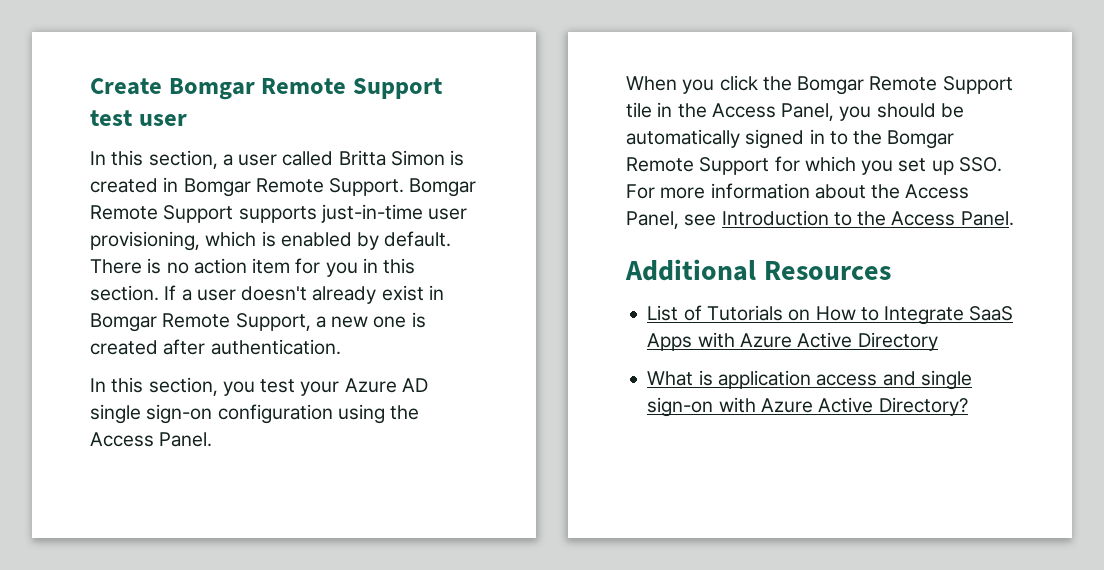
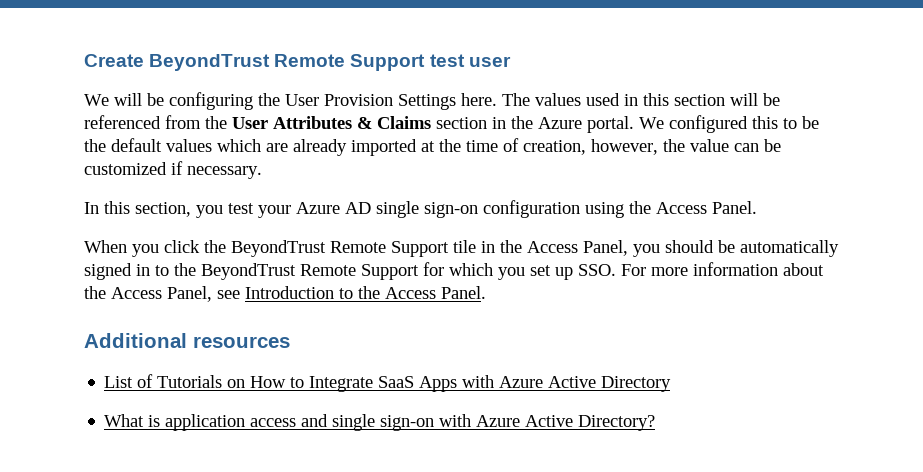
- Create Bomgar Remote Support test user
+ Create BeyondTrust Remote Support test user
- In this section, a user called Britta Simon is created in Bomgar Remote Support. Bomgar Remote Support supports just-in-time user provisioning, which is enabled by default. There is no action item for you in this section. If a user doesn't already exist in Bomgar Remote Support, a new one is created after authentication.
+ We will be configuring the User Provision Settings here. The values used in this section will be referenced from the User Attributes & Claims section in the Azure portal. We configured this to be the default values which are already imported at the time of creation, however, the value can be customized if necessary.
- When you click the Bomgar Remote Support tile in the Access Panel, you should be automatically signed in to the Bomgar Remote Support for which you set up SSO. For more information about the Access Panel, see Introduction to the Access Panel.
+ When you click the BeyondTrust Remote Support tile in the Access Panel, you should be automatically signed in to the BeyondTrust Remote Support for which you set up SSO. For more information about the Access Panel, see Introduction to the Access Panel.
- Additional Resources
+ Additional resources

